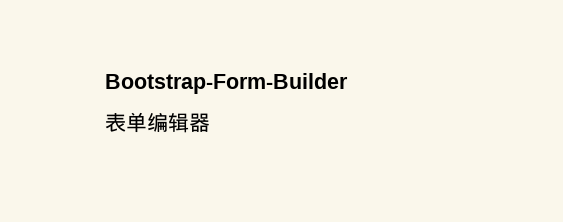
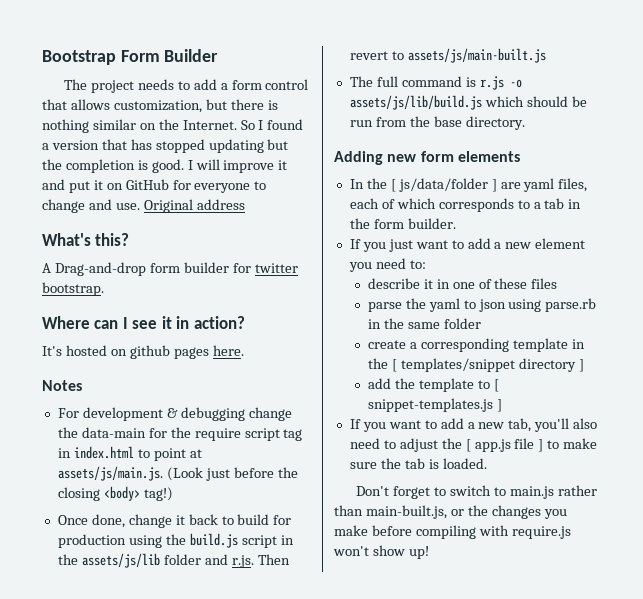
- Bootstrap-Form-Builder
- 表单编辑器
+ Bootstrap Form Builder
+ The project needs to add a form control that allows customization, but there is nothing similar on the Internet. So I found a version that has stopped updating but the completion is good. I will improve it and put it on GitHub for everyone to change and use. Original address
+ What's this?
+ A Drag-and-drop form builder for twitter bootstrap.
+ Where can I see it in action?
+ It's hosted on github pages here.
+ Notes
+ For development & debugging change the data-main for the require script tag in index.html to point at assets/js/main.js. (Look just before the closing <body> tag!)
+ Once done, change it back to build for production using the build.js script in the assets/js/lib folder and r.js. Then revert to assets/js/main-built.js
+ The full command is r.js -o assets/js/lib/build.js which should be run from the base directory.
+ Adding new form elements
+ In the [ js/data/folder ] are yaml files, each of which corresponds to a tab in the form builder.
+ If you just want to add a new element you need to:
+ describe it in one of these files
+ parse the yaml to json using parse.rb in the same folder
+ create a corresponding template in the [ templates/snippet directory ]
+ add the template to [ snippet-templates.js ]
+ If you want to add a new tab, you'll also need to adjust the [ app.js file ] to make sure the tab is loaded.
+ Don't forget to switch to main.js rather than main-built.js, or the changes you make before compiling with require.js won't show up!

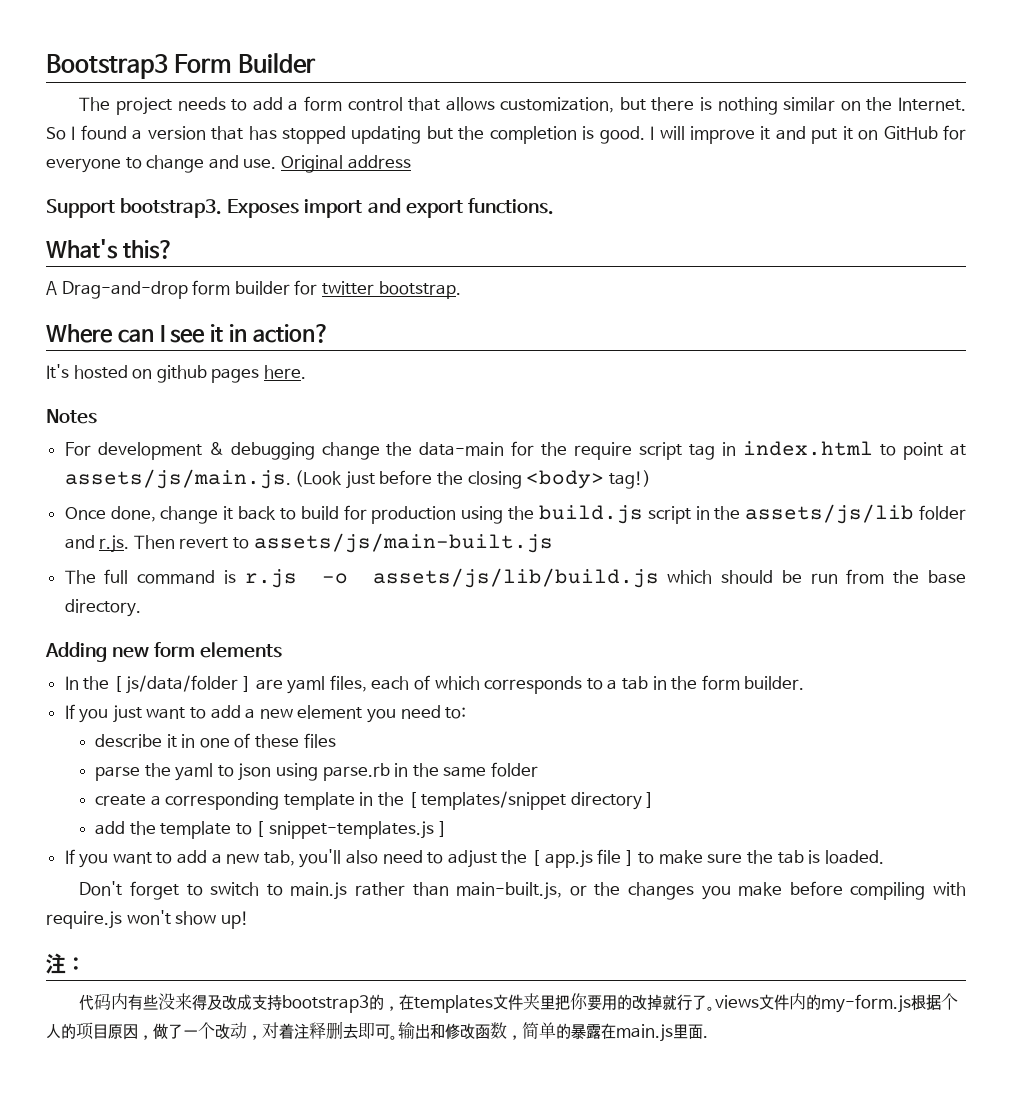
- Bootstrap Form Builder
+ Bootstrap3 Form Builder
+ Support bootstrap3. Exposes import and export functions.
+ 注：
+ 代码内有些没来得及改成支持bootstrap3的，在templates文件夹里把你要用的改掉就行了。views文件内的my-form.js根据个人的项目原因，做了一个改动，对着注释删去即可。输出和修改函数，简单的暴露在main.js里面.

